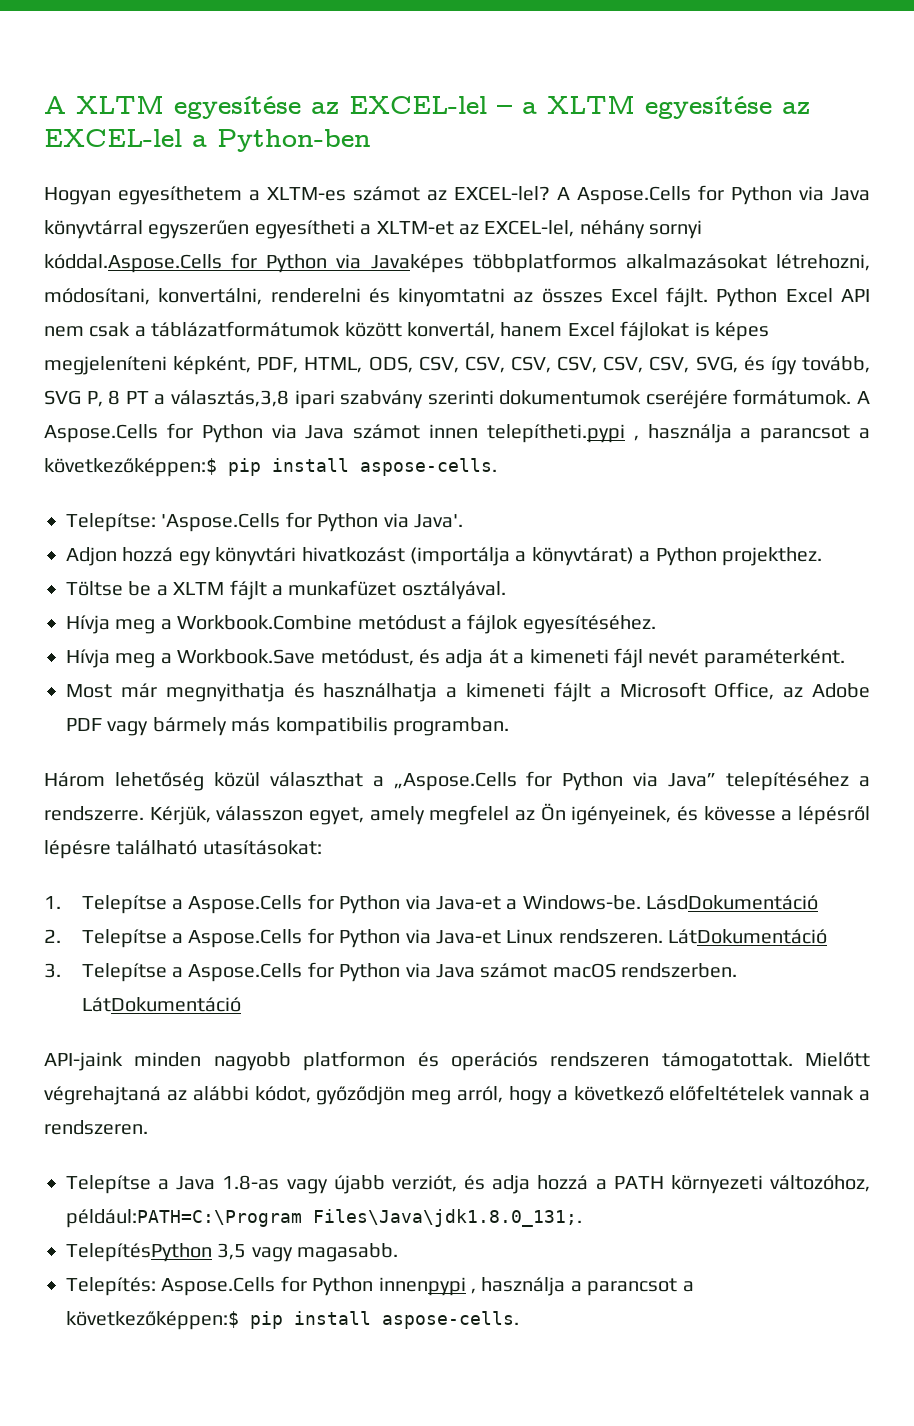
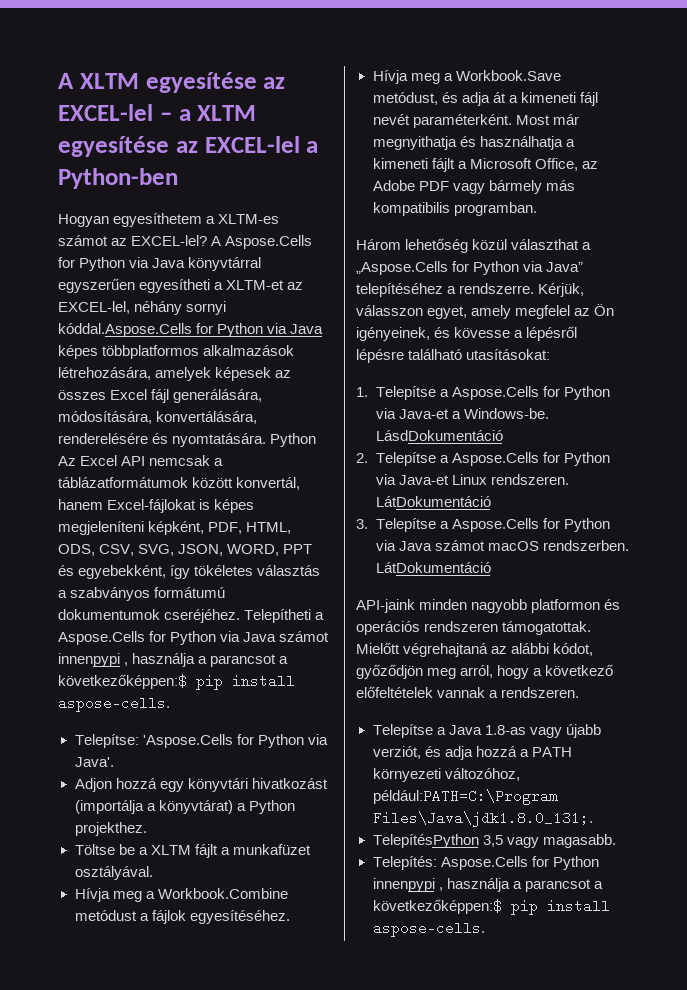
- A Aspose.Cells for Python via Java könyvtárral egyszerűen egyesítheti a XLTM-et az EXCEL-lel, néhány sornyi kóddal.Aspose.Cells for Python via Javaképes többplatformos alkalmazásokat létrehozni, módosítani, konvertálni, renderelni és kinyomtatni az összes Excel fájlt. Python Excel API nem csak a táblázatformátumok között konvertál, hanem Excel fájlokat is képes megjeleníteni képként, PDF, HTML, ODS, CSV, CSV, CSV, CSV, CSV, CSV, SVG, és így tovább, SVG P, 8 PT a választás,3,8 ipari szabvány szerinti dokumentumok cseréjére formátumok. A Aspose.Cells for Python via Java számot innen telepítheti.pypi , használja a parancsot a következőképpen:$ pip install aspose-cells.
+ A Aspose.Cells for Python via Java könyvtárral egyszerűen egyesítheti a XLTM-et az EXCEL-lel, néhány sornyi kóddal.Aspose.Cells for Python via Java képes többplatformos alkalmazások létrehozására, amelyek képesek az összes Excel fájl generálására, módosítására, konvertálására, renderelésére és nyomtatására. Python Az Excel API nemcsak a táblázatformátumok között konvertál, hanem Excel-fájlokat is képes megjeleníteni képként, PDF, HTML, ODS, CSV, SVG, JSON, WORD, PPT és egyebekként, így tökéletes választás a szabványos formátumú dokumentumok cseréjéhez. Telepítheti a Aspose.Cells for Python via Java számot innenpypi , használja a parancsot a következőképpen:$ pip install aspose-cells.
- Hívja meg a Workbook.Save metódust, és adja át a kimeneti fájl nevét paraméterként.
- Most már megnyithatja és használhatja a kimeneti fájlt a Microsoft Office, az Adobe PDF vagy bármely más kompatibilis programban.
+ Hívja meg a Workbook.Save metódust, és adja át a kimeneti fájl nevét paraméterként. Most már megnyithatja és használhatja a kimeneti fájlt a Microsoft Office, az Adobe PDF vagy bármely más kompatibilis programban.

